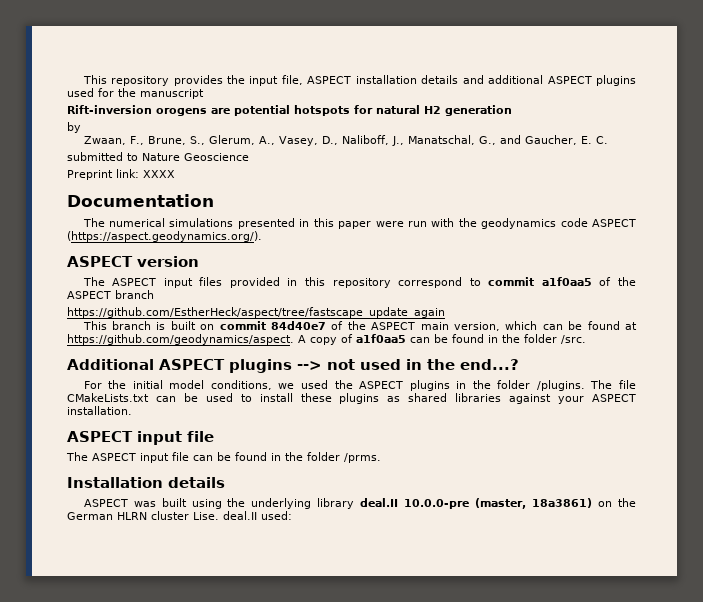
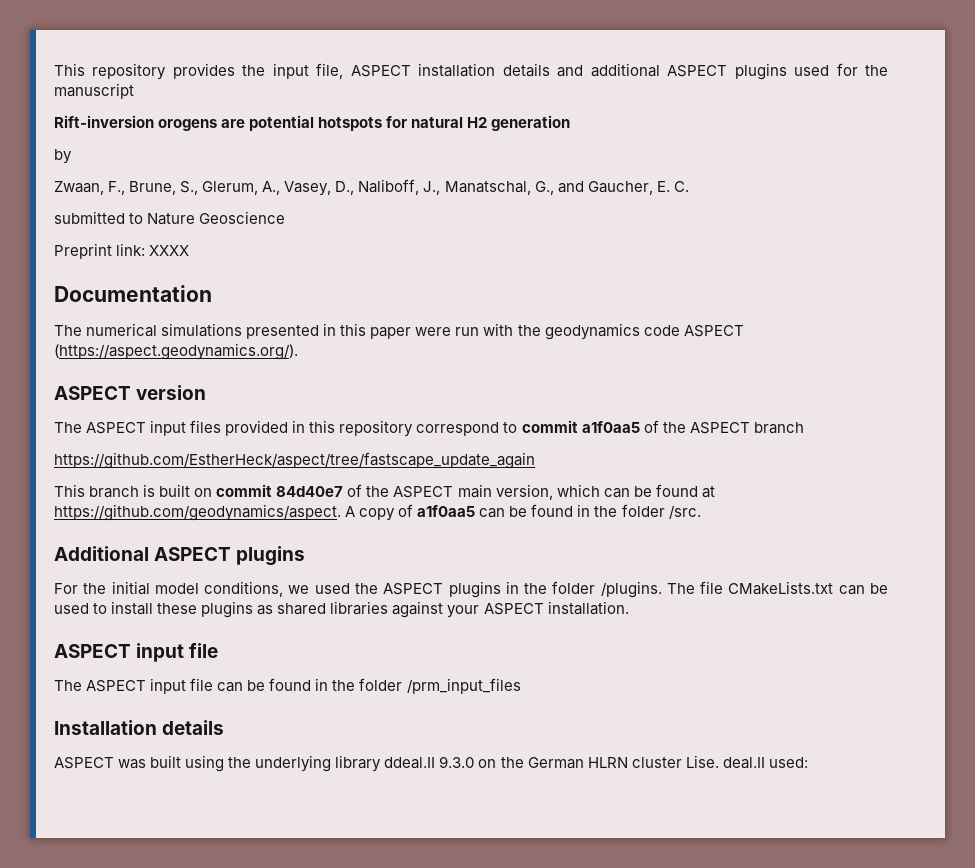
- Additional ASPECT plugins --> not used in the end...?
+ Additional ASPECT plugins
- The ASPECT input file can be found in the folder /prms.
+ The ASPECT input file can be found in the folder /prm_input_files
- ASPECT was built using the underlying library deal.II 10.0.0-pre (master, 18a3861) on the German HLRN cluster Lise. deal.II used:
+ ASPECT was built using the underlying library ddeal.II 9.3.0 on the German HLRN cluster Lise. deal.II used:

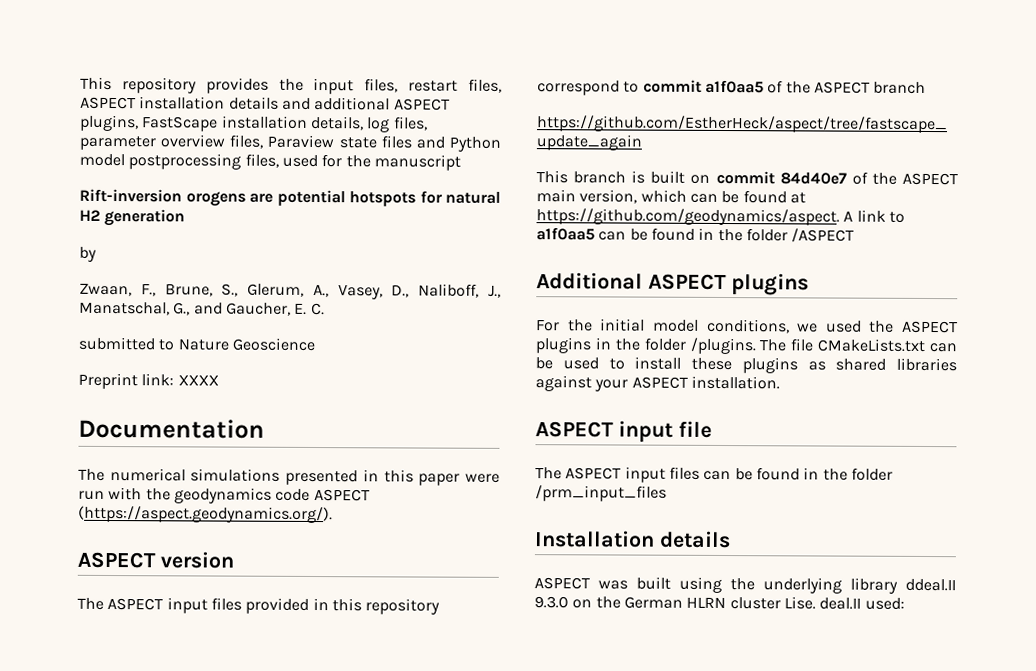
- This repository provides the input file, ASPECT installation details and additional ASPECT plugins used for the manuscript
+ This repository provides the input files, restart files, ASPECT installation details and additional ASPECT plugins, FastScape installation details, log files, parameter overview files, Paraview state files and Python model postprocessing files, used for the manuscript
- This branch is built on commit 84d40e7 of the ASPECT main version, which can be found at https://github.com/geodynamics/aspect. A copy of a1f0aa5 can be found in the folder /src.
+ This branch is built on commit 84d40e7 of the ASPECT main version, which can be found at https://github.com/geodynamics/aspect. A link to a1f0aa5 can be found in the folder /ASPECT
- The ASPECT input file can be found in the folder /prm_input_files
+ The ASPECT input files can be found in the folder /prm_input_files

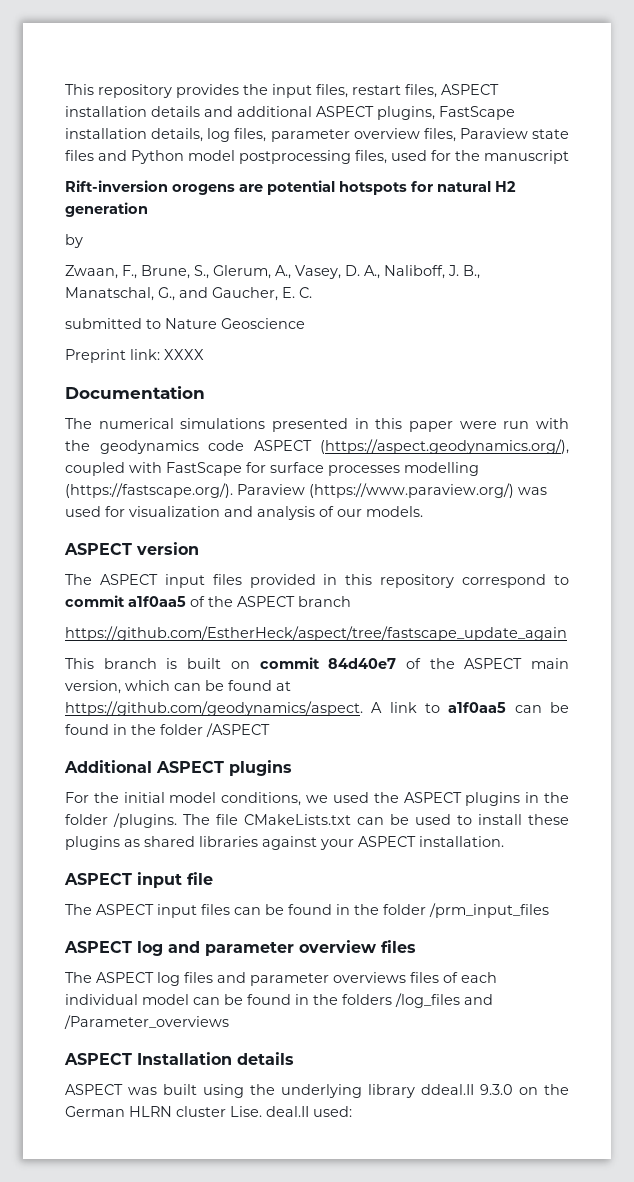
- Zwaan, F., Brune, S., Glerum, A., Vasey, D., Naliboff, J., Manatschal, G., and Gaucher, E. C.
+ Zwaan, F., Brune, S., Glerum, A., Vasey, D. A., Naliboff, J. B., Manatschal, G., and Gaucher, E. C.
- The numerical simulations presented in this paper were run with the geodynamics code ASPECT (https://aspect.geodynamics.org/).
+ The numerical simulations presented in this paper were run with the geodynamics code ASPECT (https://aspect.geodynamics.org/), coupled with FastScape for surface processes modelling (https://fastscape.org/). Paraview (https://www.paraview.org/) was used for visualization and analysis of our models.
- Installation details
+ ASPECT log and parameter overview files
+ The ASPECT log files and parameter overviews files of each individual model can be found in the folders /log_files and /Parameter_overviews
+ ASPECT Installation details

